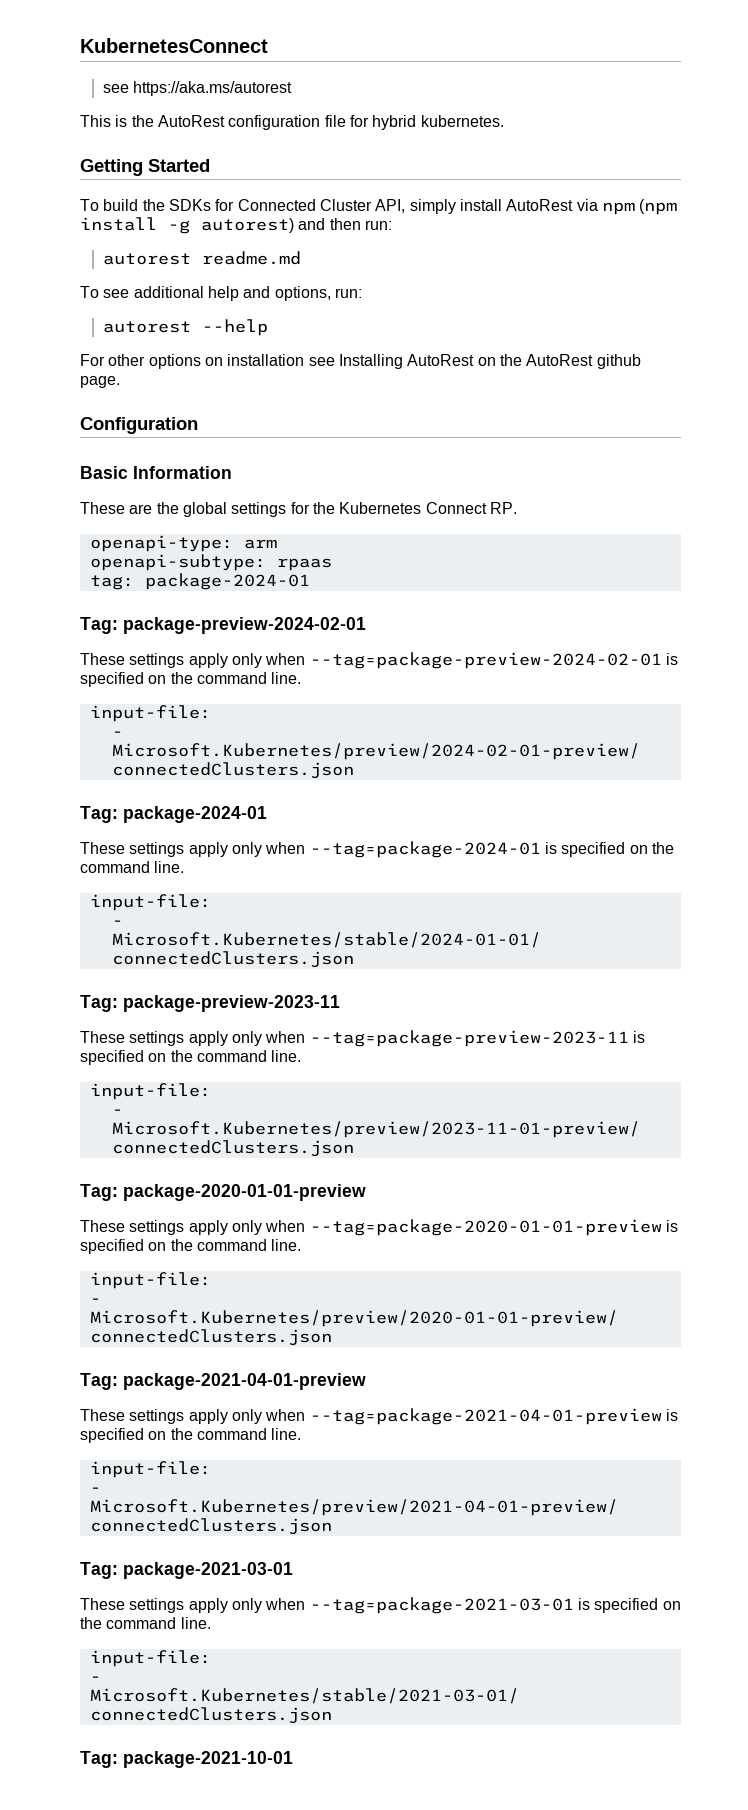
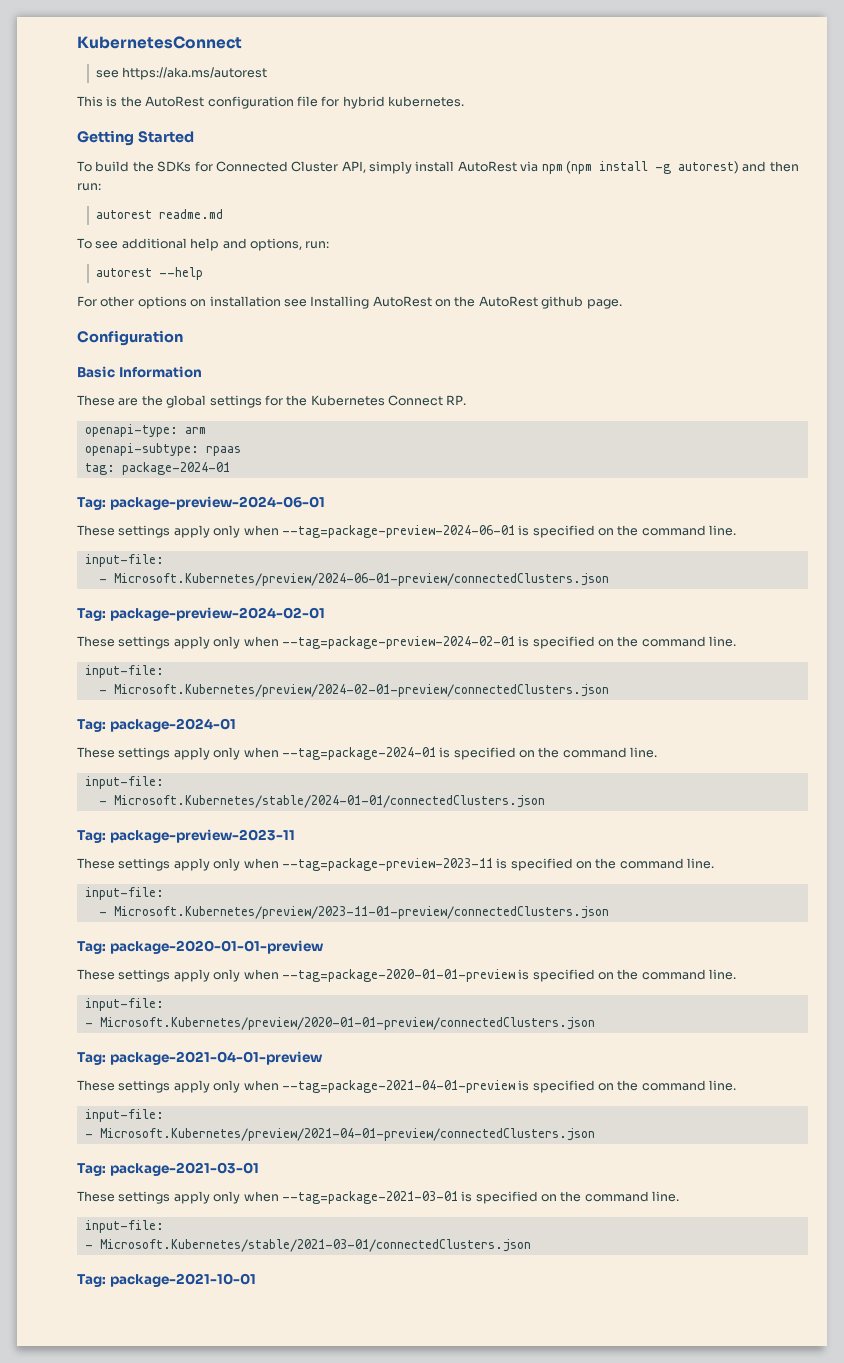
+ Tag: package-preview-2024-06-01
+ These settings apply only when --tag=package-preview-2024-06-01 is specified on the command line.
+ input-file:
+ - Microsoft.Kubernetes/preview/2024-06-01-preview/connectedClusters.json

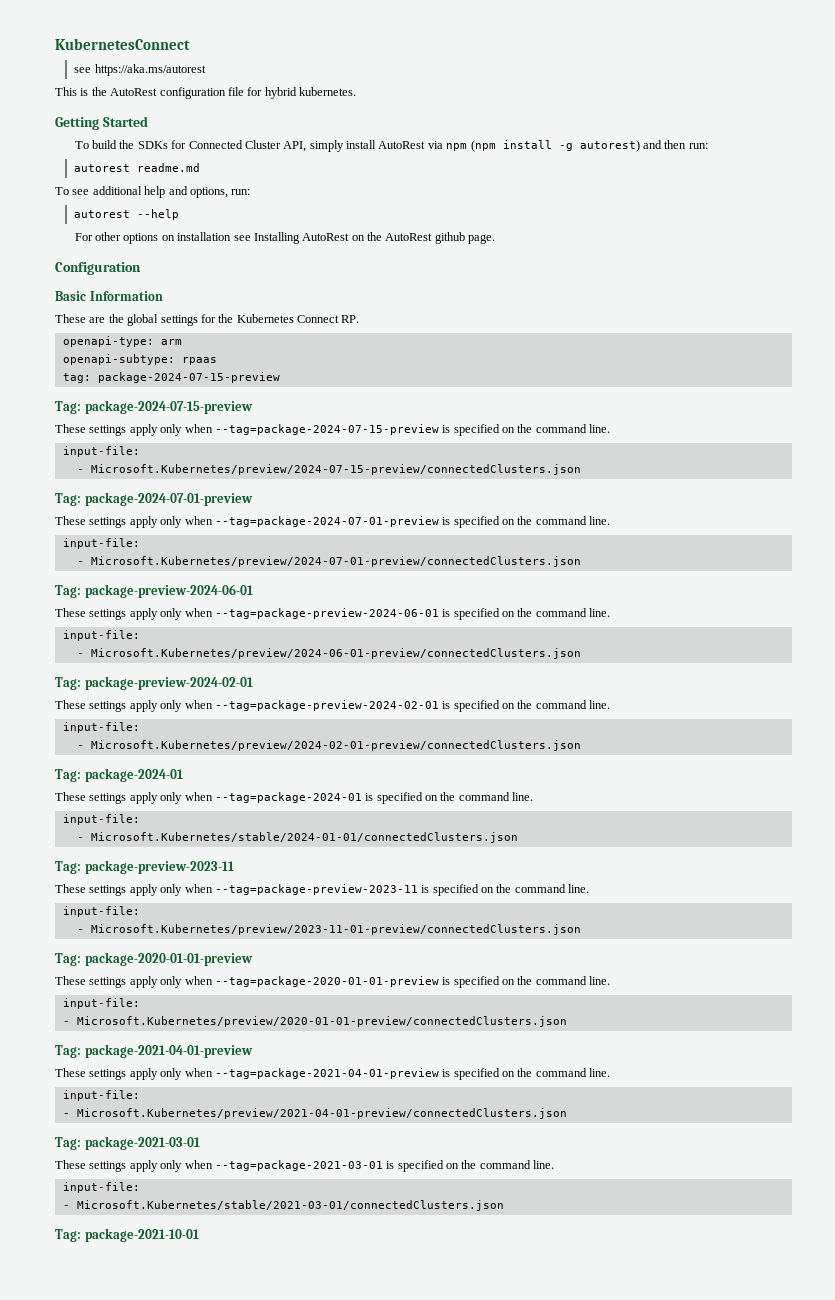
- tag: package-2024-01
+ tag: package-2024-07-15-preview
+ Tag: package-2024-07-15-preview
+ These settings apply only when --tag=package-2024-07-15-preview is specified on the command line.
+ input-file:
+ - Microsoft.Kubernetes/preview/2024-07-15-preview/connectedClusters.json
+ Tag: package-2024-07-01-preview
+ These settings apply only when --tag=package-2024-07-01-preview is specified on the command line.
+ input-file:
+ - Microsoft.Kubernetes/preview/2024-07-01-preview/connectedClusters.json

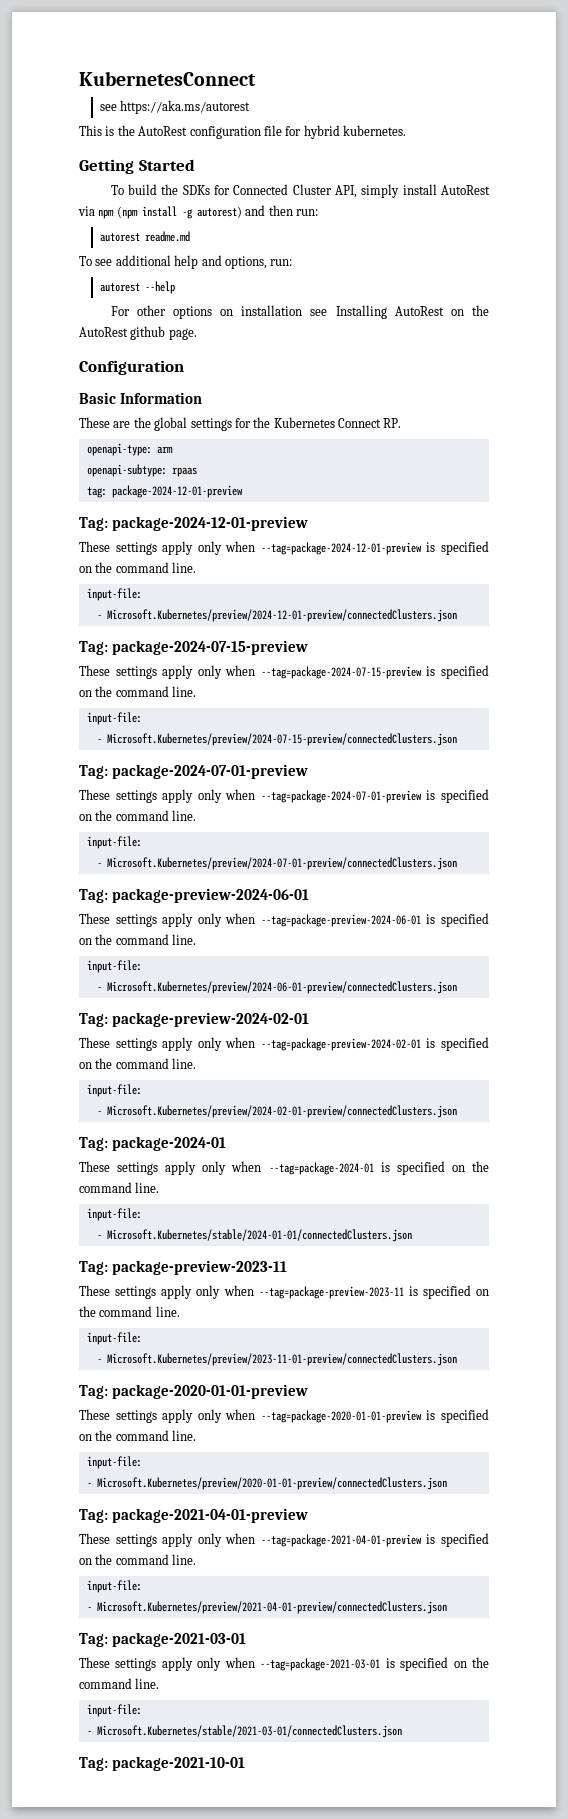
- tag: package-2024-07-15-preview
+ tag: package-2024-12-01-preview
+ Tag: package-2024-12-01-preview
+ These settings apply only when --tag=package-2024-12-01-preview is specified on the command line.
+ input-file:
+ - Microsoft.Kubernetes/preview/2024-12-01-preview/connectedClusters.json

